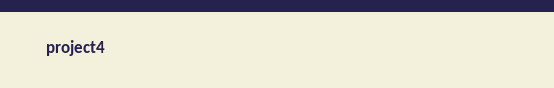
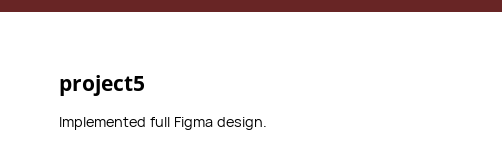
- project4
+ project5
+ Implemented full Figma design.

